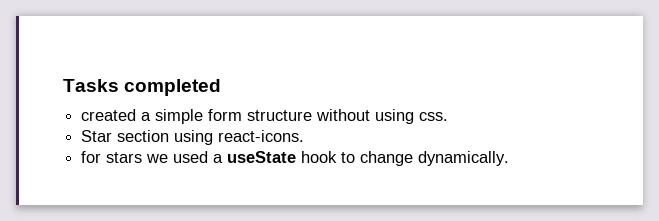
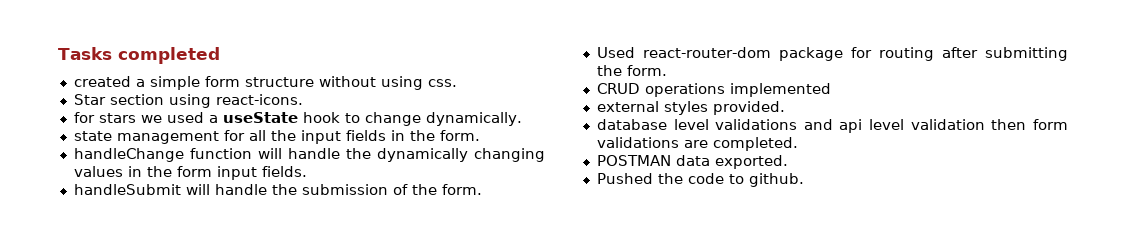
+ state management for all the input fields in the form.
+ handleChange function will handle the dynamically changing values in the form input fields.
+ handleSubmit will handle the submission of the form.
+ Used react-router-dom package for routing after submitting the form.
+ CRUD operations implemented
+ external styles provided.
+ database level validations and api level validation then form validations are completed.
+ POSTMAN data exported.
+ Pushed the code to github.

